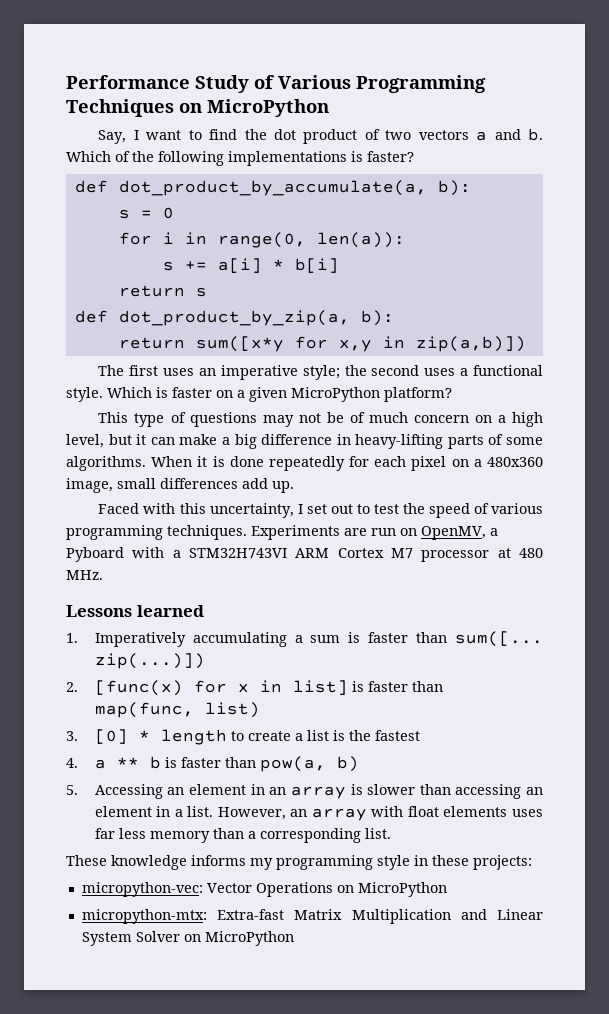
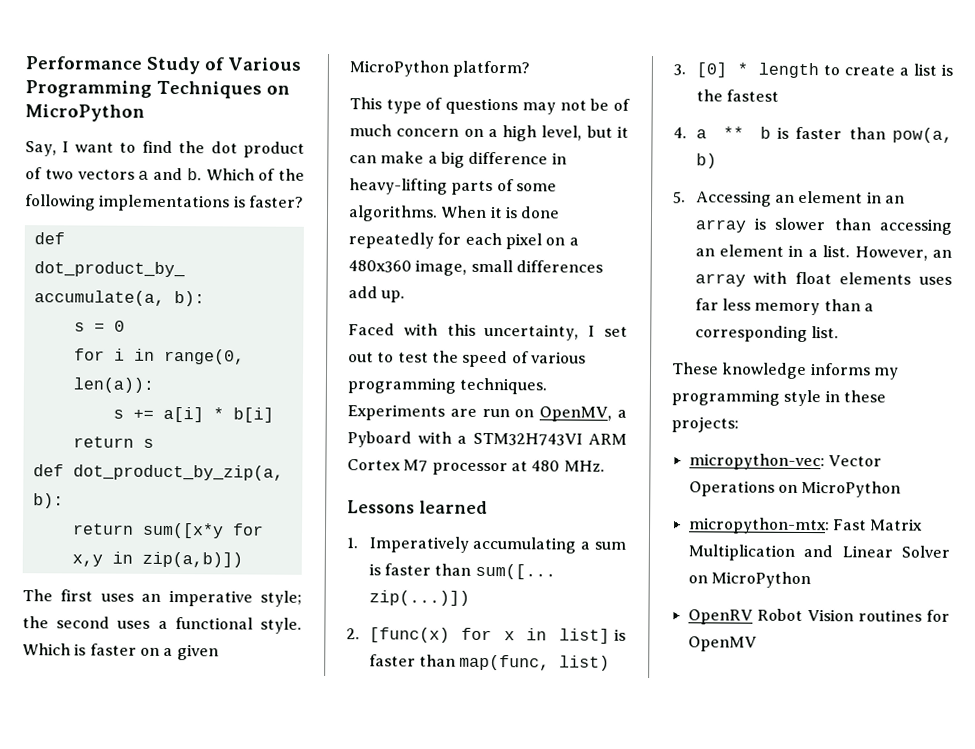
- micropython-mtx: Extra-fast Matrix Multiplication and Linear System Solver on MicroPython
+ micropython-mtx: Fast Matrix Multiplication and Linear Solver on MicroPython
+ OpenRV Robot Vision routines for OpenMV

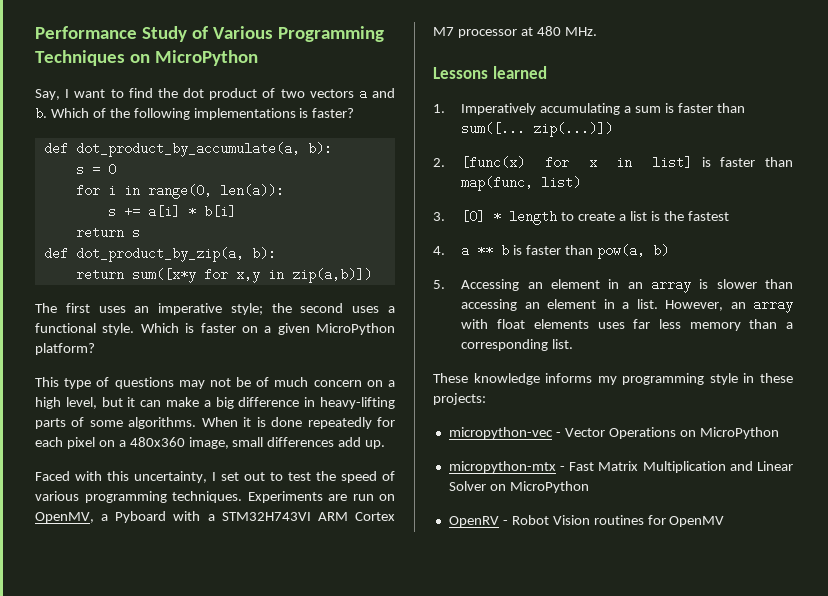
- micropython-vec: Vector Operations on MicroPython
+ micropython-vec - Vector Operations on MicroPython
- micropython-mtx: Fast Matrix Multiplication and Linear Solver on MicroPython
+ micropython-mtx - Fast Matrix Multiplication and Linear Solver on MicroPython
- OpenRV Robot Vision routines for OpenMV
+ OpenRV - Robot Vision routines for OpenMV

